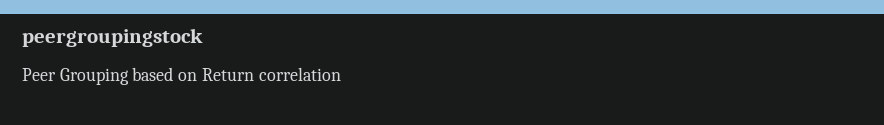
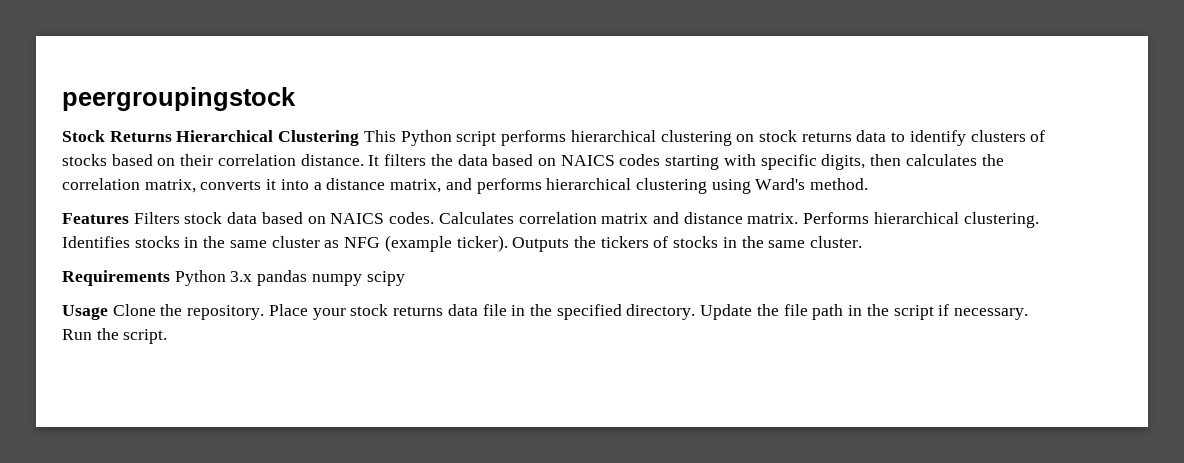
- Peer Grouping based on Return correlation
+ Stock Returns Hierarchical Clustering This Python script performs hierarchical clustering on stock returns data to identify clusters of stocks based on their correlation distance. It filters the data based on NAICS codes starting with specific digits, then calculates the correlation matrix, converts it into a distance matrix, and performs hierarchical clustering using Ward's method.
+ Features Filters stock data based on NAICS codes. Calculates correlation matrix and distance matrix. Performs hierarchical clustering. Identifies stocks in the same cluster as NFG (example ticker). Outputs the tickers of stocks in the same cluster.
+ Requirements Python 3.x pandas numpy scipy
+ Usage Clone the repository. Place your stock returns data file in the specified directory. Update the file path in the script if necessary. Run the script.

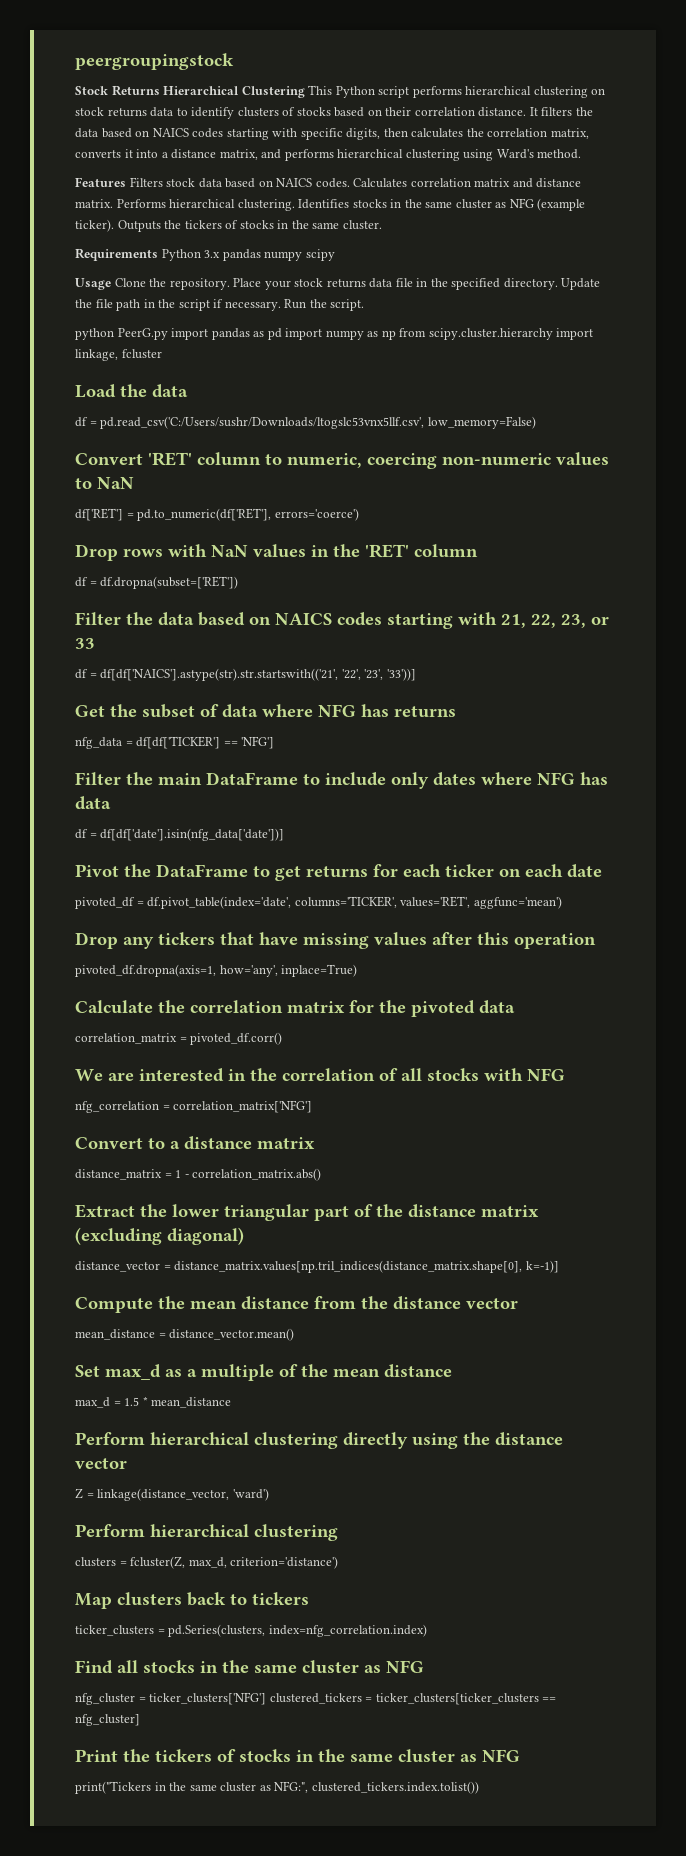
+ python PeerG.py import pandas as pd import numpy as np from scipy.cluster.hierarchy import linkage, fcluster
+ Load the data
+ df = pd.read_csv('C:/Users/sushr/Downloads/ltogslc53vnx5llf.csv', low_memory=False)
+ Convert 'RET' column to numeric, coercing non-numeric values to NaN
+ df['RET'] = pd.to_numeric(df['RET'], errors='coerce')
+ Drop rows with NaN values in the 'RET' column
+ df = df.dropna(subset=['RET'])
+ Filter the data based on NAICS codes starting with 21, 22, 23, or 33
+ df = df[df['NAICS'].astype(str).str.startswith(('21', '22', '23', '33'))]
+ Get the subset of data where NFG has returns
+ nfg_data = df[df['TICKER'] == 'NFG']
+ Filter the main DataFrame to include only dates where NFG has data
+ df = df[df['date'].isin(nfg_data['date'])]
+ Pivot the DataFrame to get returns for each ticker on each date
+ pivoted_df = df.pivot_table(index='date', columns='TICKER', values='RET', aggfunc='mean')
+ Drop any tickers that have missing values after this operation
+ pivoted_df.dropna(axis=1, how='any', inplace=True)
+ Calculate the correlation matrix for the pivoted data
+ correlation_matrix = pivoted_df.corr()
+ We are interested in the correlation of all stocks with NFG
+ nfg_correlation = correlation_matrix['NFG']
+ Convert to a distance matrix
+ distance_matrix = 1 - correlation_matrix.abs()
+ Extract the lower triangular part of the distance matrix (excluding diagonal)
+ distance_vector = distance_matrix.values[np.tril_indices(distance_matrix.shape[0], k=-1)]
+ Compute the mean distance from the distance vector
+ mean_distance = distance_vector.mean()
+ Set max_d as a multiple of the mean distance
+ max_d = 1.5 * mean_distance
+ Perform hierarchical clustering directly using the distance vector
+ Z = linkage(distance_vector, 'ward')
+ Perform hierarchical clustering
+ clusters = fcluster(Z, max_d, criterion='distance')
+ Map clusters back to tickers
+ ticker_clusters = pd.Series(clusters, index=nfg_correlation.index)
+ Find all stocks in the same cluster as NFG
+ nfg_cluster = ticker_clusters['NFG'] clustered_tickers = ticker_clusters[ticker_clusters == nfg_cluster]
+ Print the tickers of stocks in the same cluster as NFG
+ print("Tickers in the same cluster as NFG:", clustered_tickers.index.tolist())

